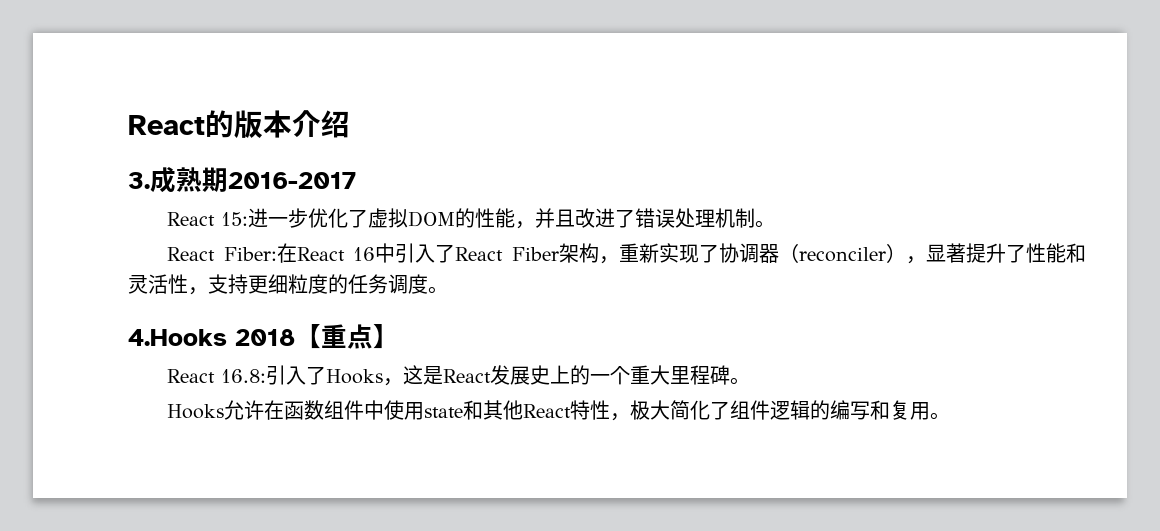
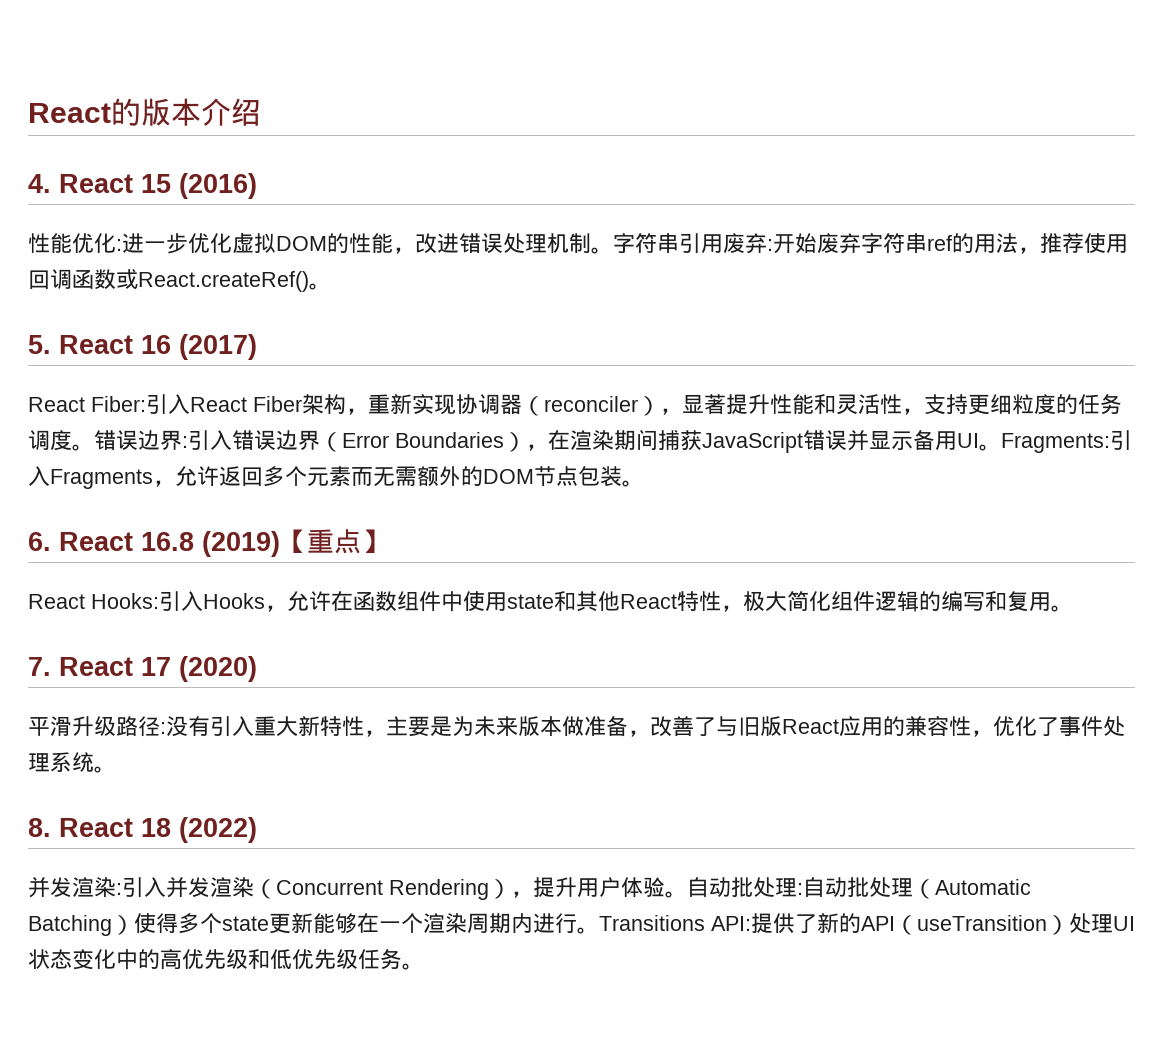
- 3.成熟期2016-2017
- React 15:进一步优化了虚拟DOM的性能，并且改进了错误处理机制。
- React Fiber:在React 16中引入了React Fiber架构，重新实现了协调器（reconciler），显著提升了性能和灵活性，支持更细粒度的任务调度。
- 4.Hooks 2018【重点】
- React 16.8:引入了Hooks，这是React发展史上的一个重大里程碑。
- Hooks允许在函数组件中使用state和其他React特性，极大简化了组件逻辑的编写和复用。
+ 4. React 15 (2016)
+ 性能优化:进一步优化虚拟DOM的性能，改进错误处理机制。字符串引用废弃:开始废弃字符串ref的用法，推荐使用回调函数或React.createRef()。
+ 5. React 16 (2017)
+ React Fiber:引入React Fiber架构，重新实现协调器（reconciler），显著提升性能和灵活性，支持更细粒度的任务调度。错误边界:引入错误边界（Error Boundaries），在渲染期间捕获JavaScript错误并显示备用UI。Fragments:引入Fragments，允许返回多个元素而无需额外的DOM节点包装。
+ 6. React 16.8 (2019)【重点】
+ React Hooks:引入Hooks，允许在函数组件中使用state和其他React特性，极大简化组件逻辑的编写和复用。
+ 7. React 17 (2020)
+ 平滑升级路径:没有引入重大新特性，主要是为未来版本做准备，改善了与旧版React应用的兼容性，优化了事件处理系统。
+ 8. React 18 (2022)
+ 并发渲染:引入并发渲染（Concurrent Rendering），提升用户体验。自动批处理:自动批处理（Automatic Batching）使得多个state更新能够在一个渲染周期内进行。Transitions API:提供了新的API（useTransition）处理UI状态变化中的高优先级和低优先级任务。

